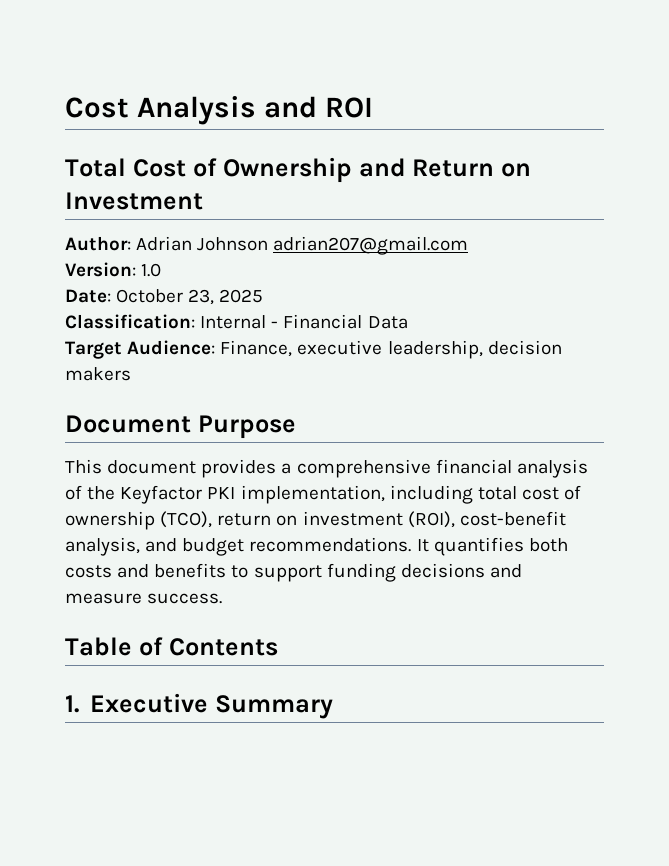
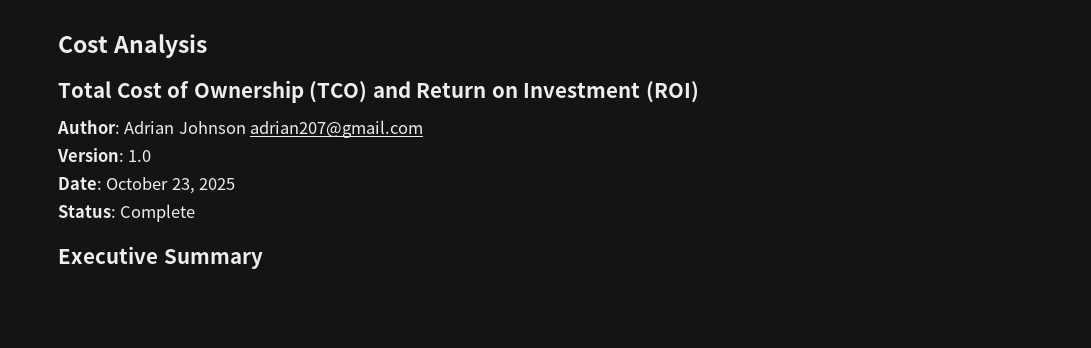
- Cost Analysis and ROI
+ Cost Analysis
- Total Cost of Ownership and Return on Investment
+ Total Cost of Ownership (TCO) and Return on Investment (ROI)
- Classification: Internal - Financial Data
- Target Audience: Finance, executive leadership, decision makers
- Document Purpose
- This document provides a comprehensive financial analysis of the Keyfactor PKI implementation, including total cost of ownership (TCO), return on investment (ROI), cost-benefit analysis, and budget recommendations. It quantifies both costs and benefits to support funding decisions and measure success.
- Table of Contents
- 1. Executive Summary
+ Status: Complete
+ Executive Summary

